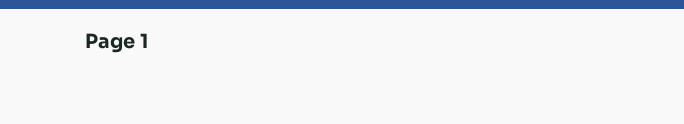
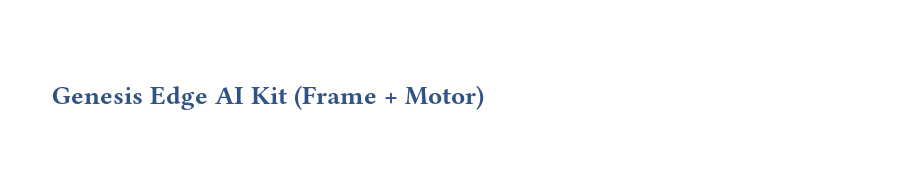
- Page 1
+ Genesis Edge AI Kit (Frame + Motor)

